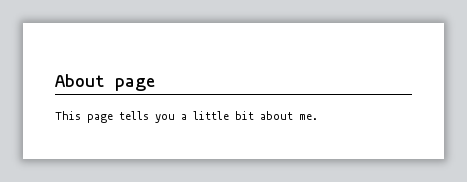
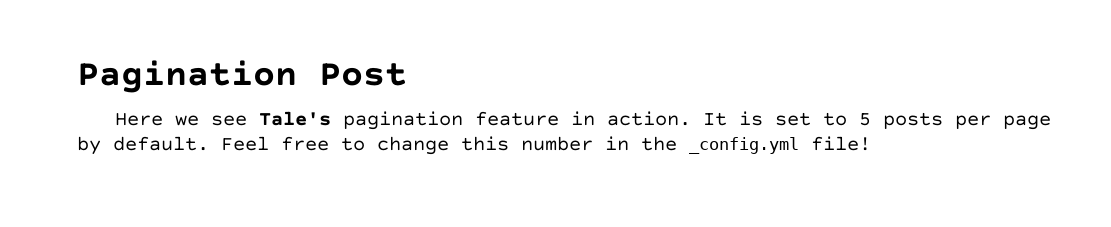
- About page
- This page tells you a little bit about me.
+ Pagination Post
+ Here we see Tale's pagination feature in action. It is set to 5 posts per page by default. Feel free to change this number in the _config.yml file!

